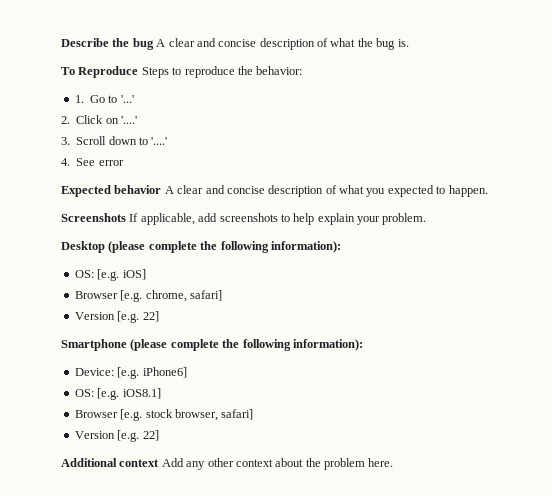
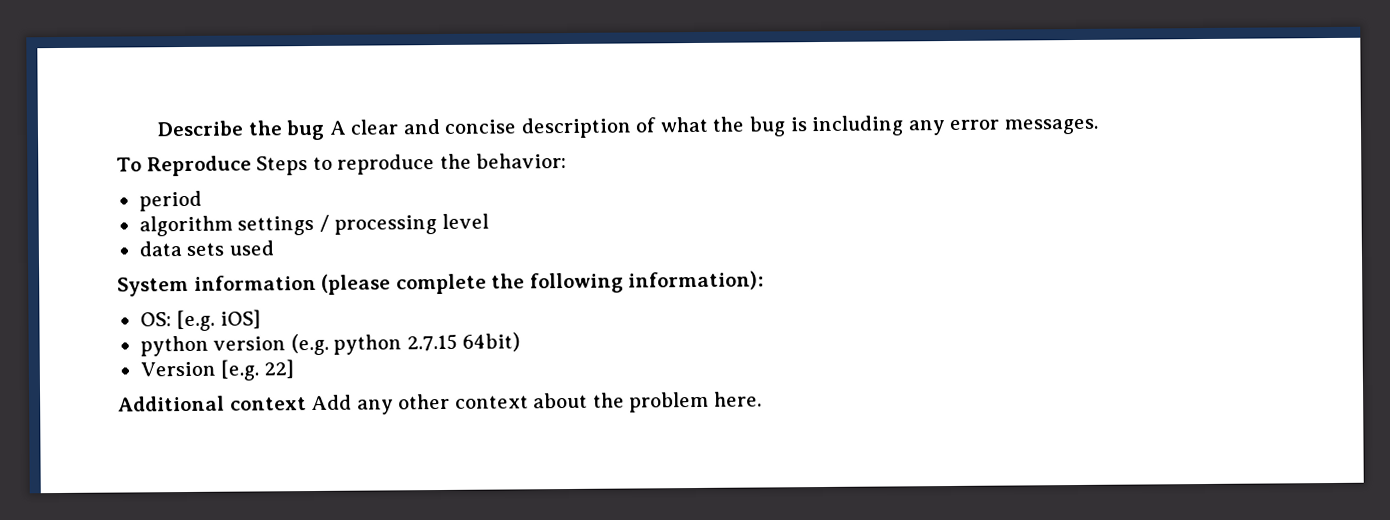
- Describe the bug A clear and concise description of what the bug is.
+ Describe the bug A clear and concise description of what the bug is including any error messages.
- 1. Go to '...'
- 2. Click on '....'
- 3. Scroll down to '....'
- 4. See error
- Expected behavior A clear and concise description of what you expected to happen.
- Screenshots If applicable, add screenshots to help explain your problem.
- Desktop (please complete the following information):
+ period
+ algorithm settings / processing level
+ data sets used
+ System information (please complete the following information):
- Browser [e.g. chrome, safari]
- Version [e.g. 22]
- Smartphone (please complete the following information):
- Device: [e.g. iPhone6]
- OS: [e.g. iOS8.1]
- Browser [e.g. stock browser, safari]
+ python version (e.g. python 2.7.15 64bit)

